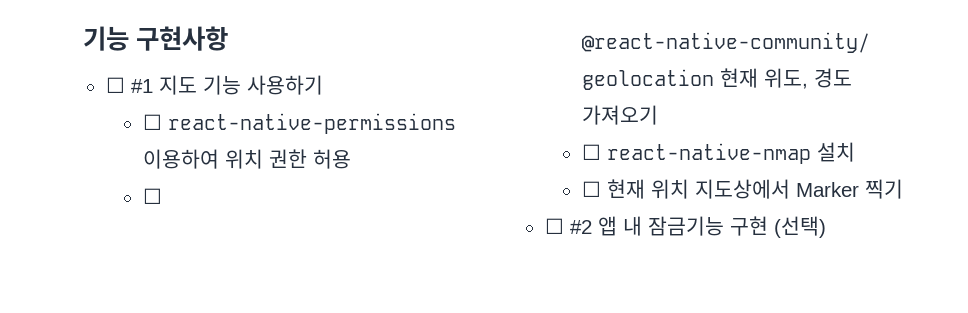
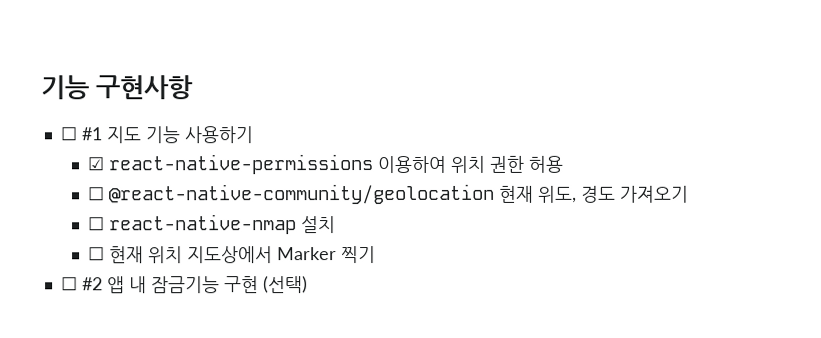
- ☐ react-native-permissions 이용하여 위치 권한 허용
+ ☑ react-native-permissions 이용하여 위치 권한 허용

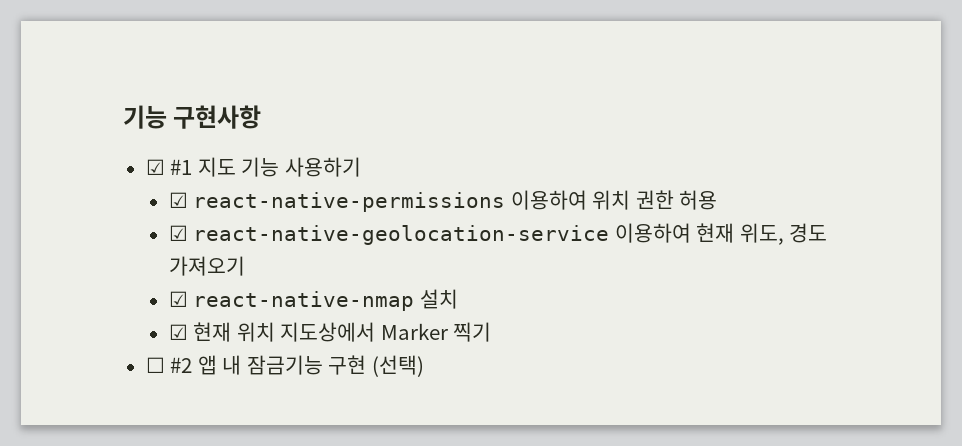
- ☐ #1 지도 기능 사용하기
+ ☑ #1 지도 기능 사용하기
- ☐ @react-native-community/geolocation 현재 위도, 경도 가져오기
+ ☑ react-native-geolocation-service 이용하여 현재 위도, 경도 가져오기
- ☐ react-native-nmap 설치
+ ☑ react-native-nmap 설치
- ☐ 현재 위치 지도상에서 Marker 찍기
+ ☑ 현재 위치 지도상에서 Marker 찍기

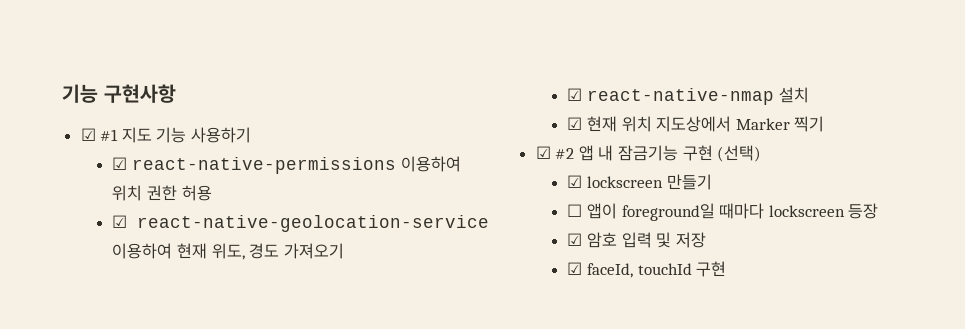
- ☐ #2 앱 내 잠금기능 구현 (선택)
+ ☑ #2 앱 내 잠금기능 구현 (선택)
+ ☑ lockscreen 만들기
+ ☐ 앱이 foreground일 때마다 lockscreen 등장
+ ☑ 암호 입력 및 저장
+ ☑ faceId, touchId 구현

